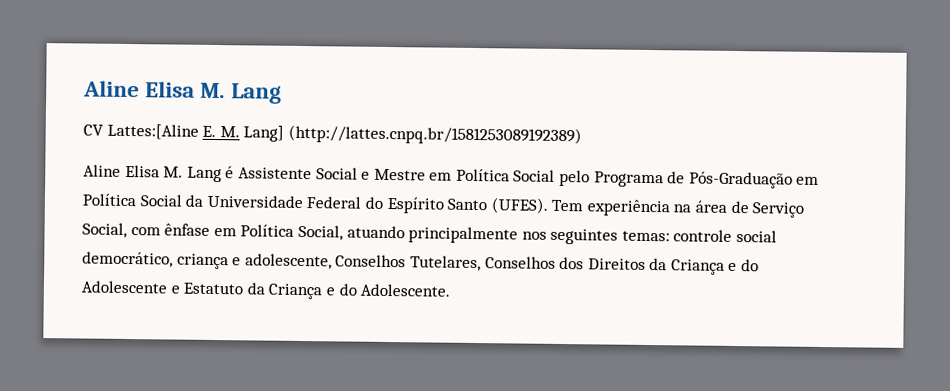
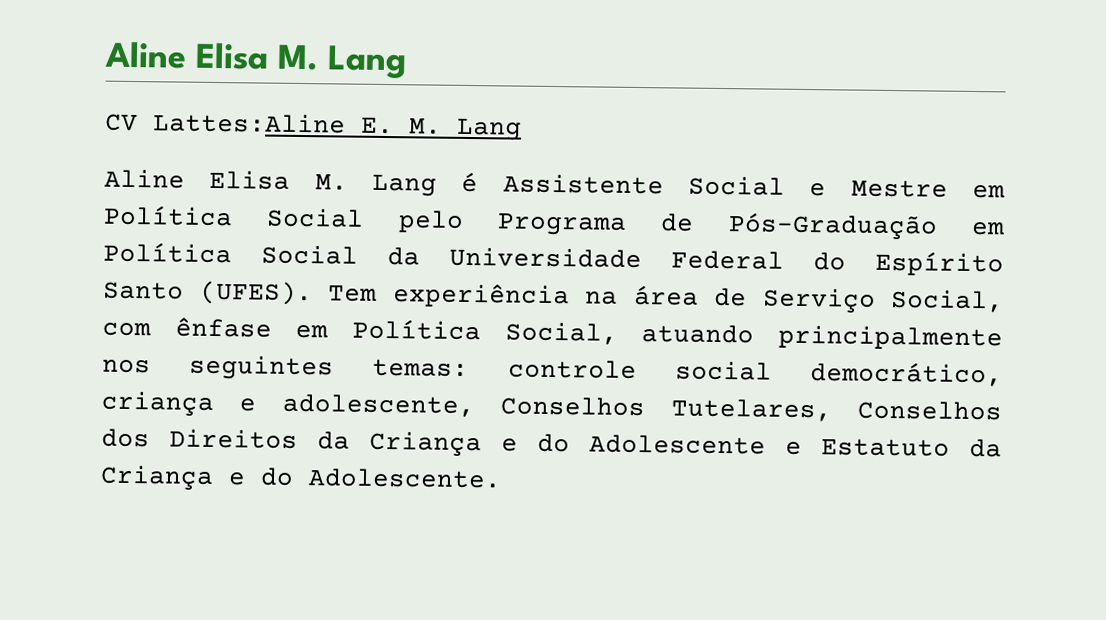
- CV Lattes:[Aline E. M. Lang] (http://lattes.cnpq.br/1581253089192389)
+ CV Lattes:Aline E. M. Lang

